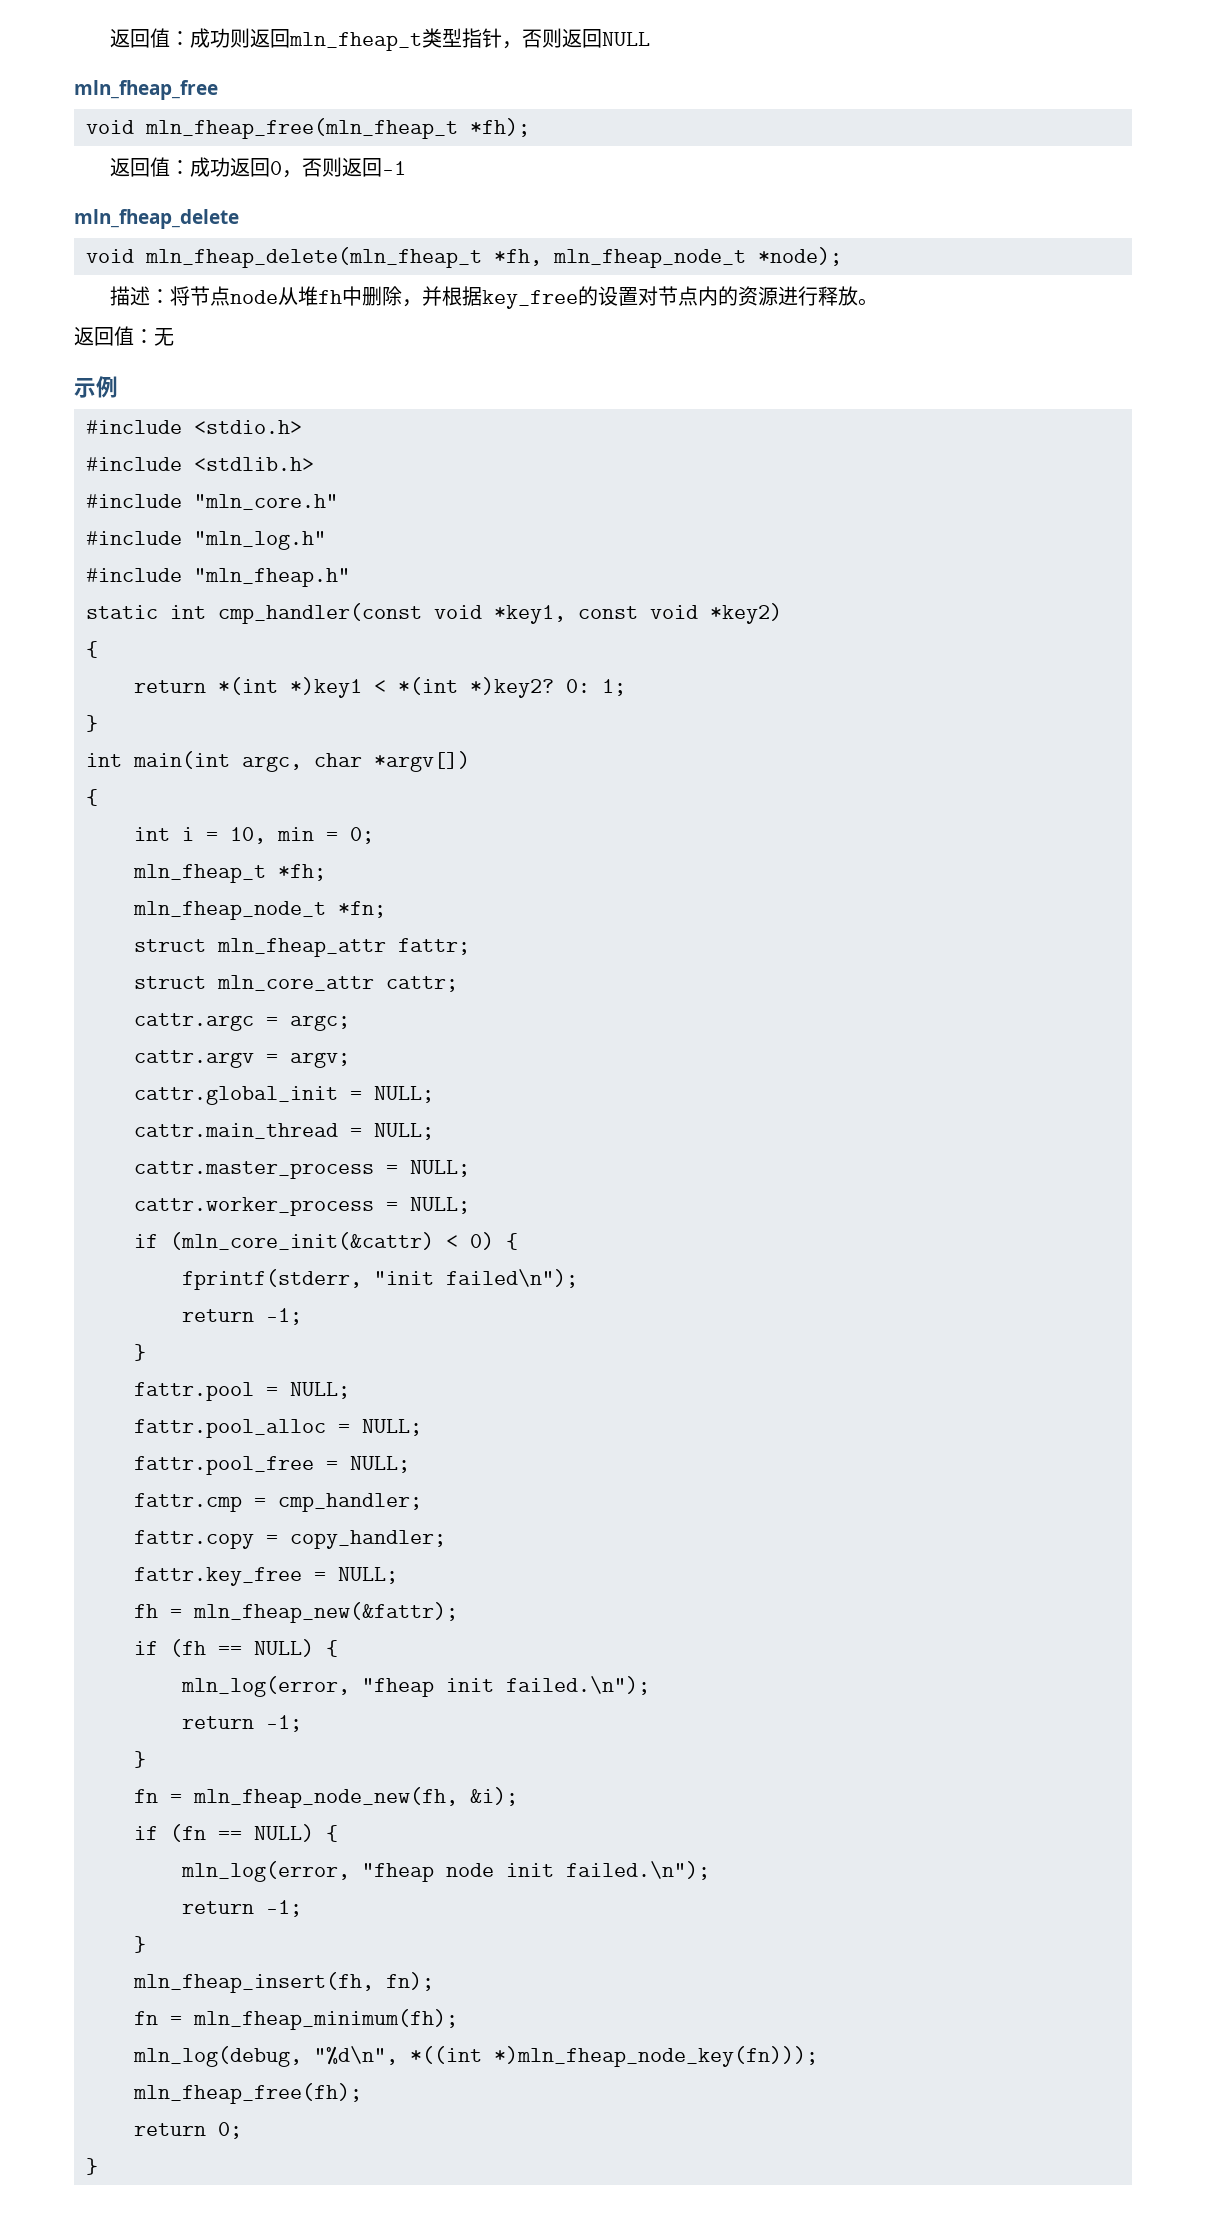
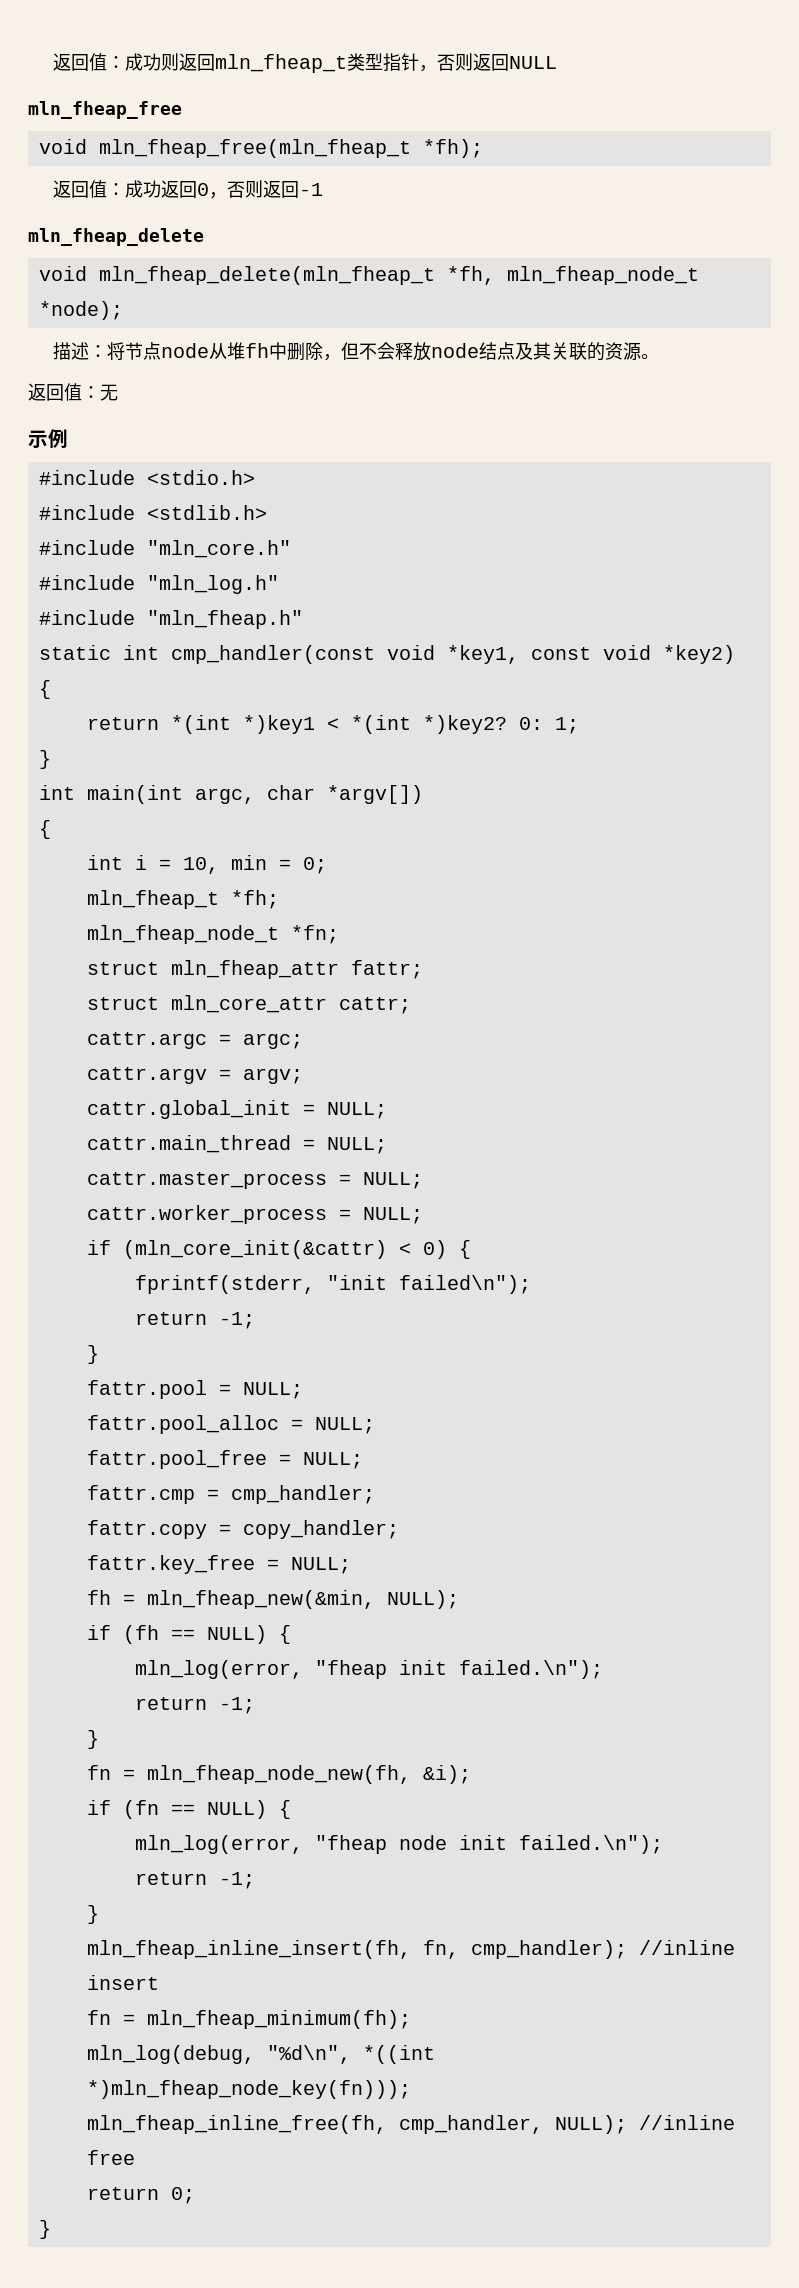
- 描述：将节点node从堆fh中删除，并根据key_free的设置对节点内的资源进行释放。
+ 描述：将节点node从堆fh中删除，但不会释放node结点及其关联的资源。
- fh = mln_fheap_new(&fattr);
+ fh = mln_fheap_new(&min, NULL);
- mln_fheap_insert(fh, fn);
+ mln_fheap_inline_insert(fh, fn, cmp_handler); //inline insert
- mln_fheap_free(fh);
+ mln_fheap_inline_free(fh, cmp_handler, NULL); //inline free

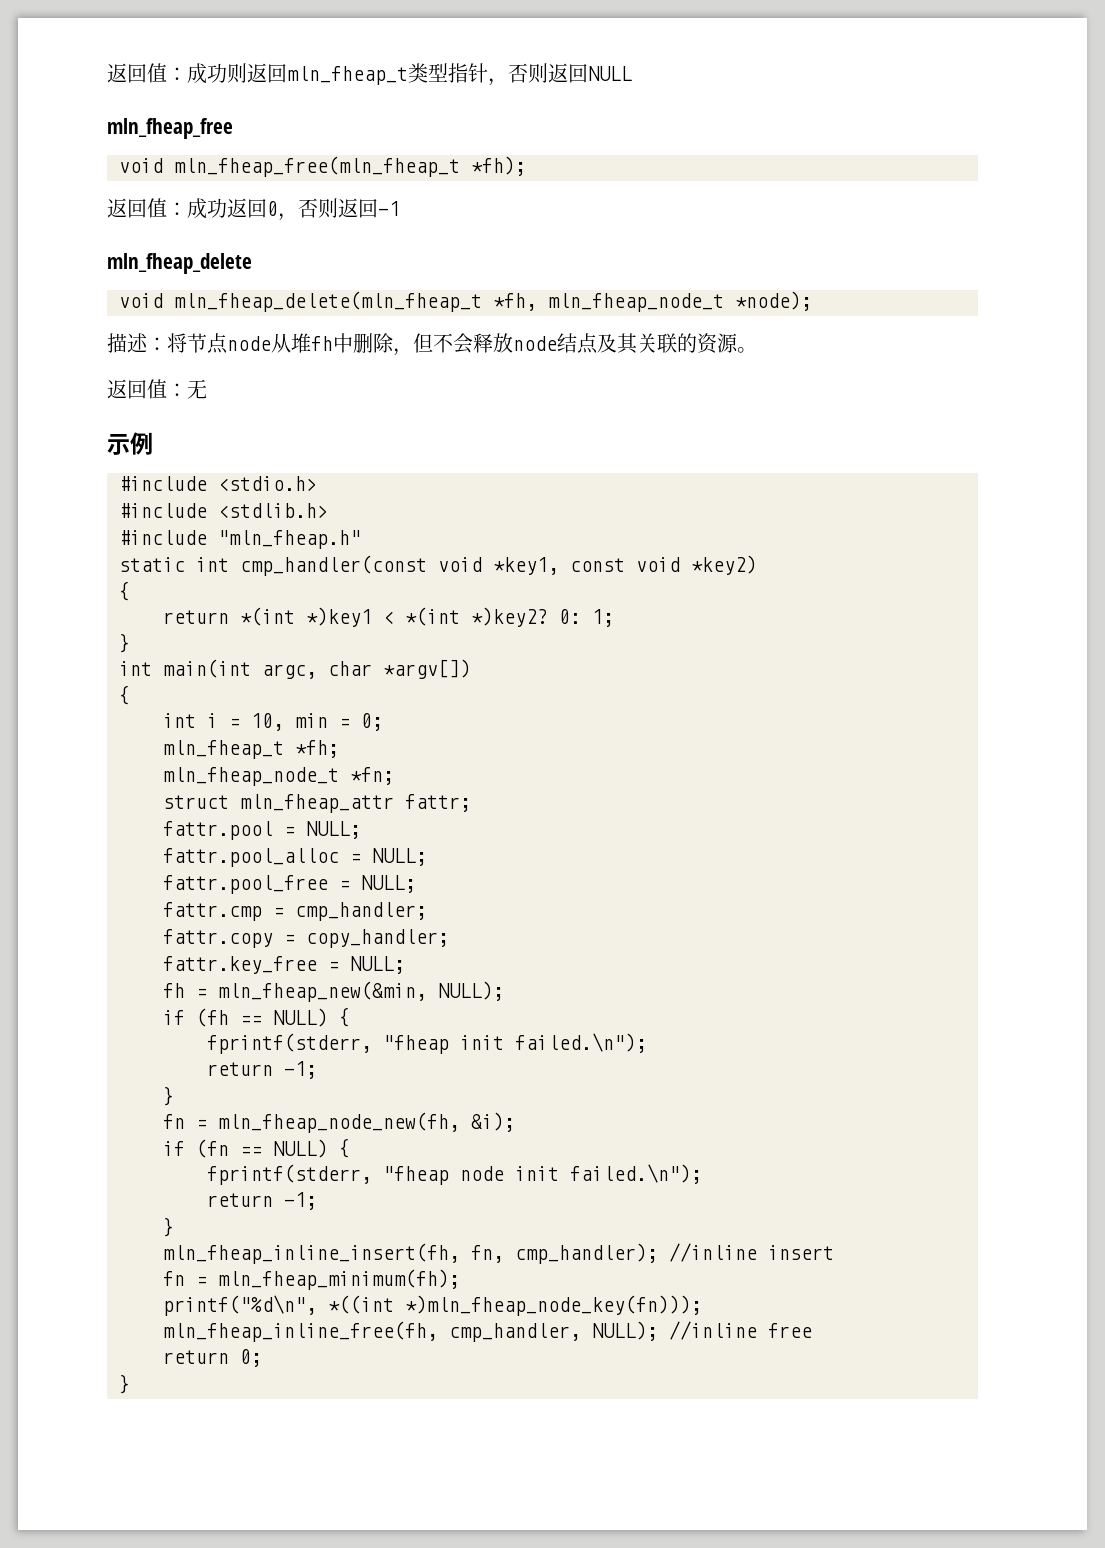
- #include "mln_core.h"
- #include "mln_log.h"
- struct mln_core_attr cattr;
- cattr.argc = argc;
- cattr.argv = argv;
- cattr.global_init = NULL;
- cattr.main_thread = NULL;
- cattr.master_process = NULL;
- cattr.worker_process = NULL;
- if (mln_core_init(&cattr) < 0) {
- fprintf(stderr, "init failed\n");
- return -1;
- }
- mln_log(error, "fheap init failed.\n");
+ fprintf(stderr, "fheap init failed.\n");
- mln_log(error, "fheap node init failed.\n");
+ fprintf(stderr, "fheap node init failed.\n");
- mln_log(debug, "%d\n", *((int *)mln_fheap_node_key(fn)));
+ printf("%d\n", *((int *)mln_fheap_node_key(fn)));

